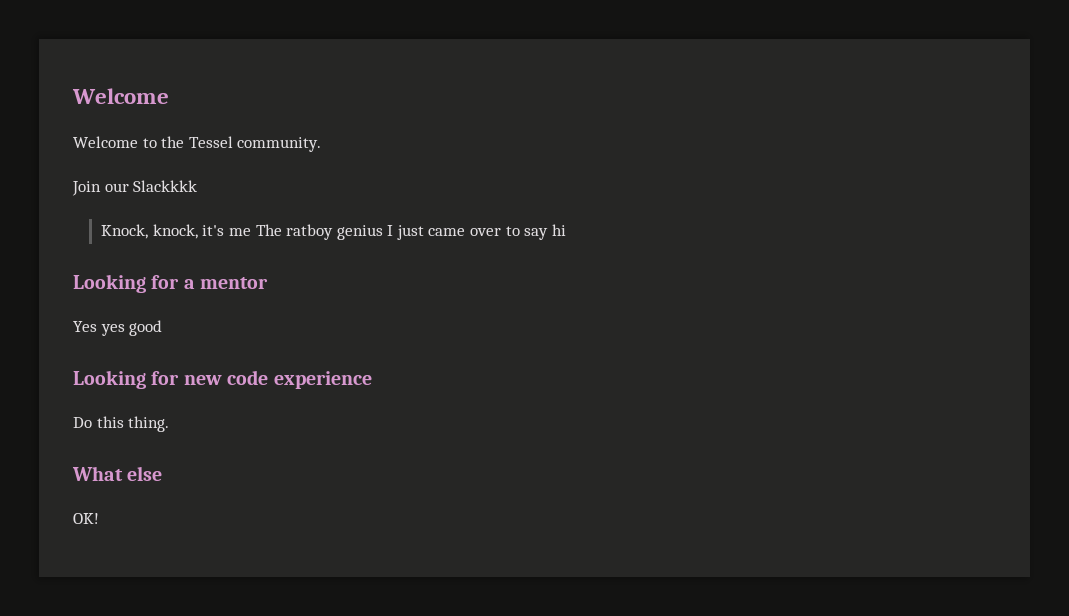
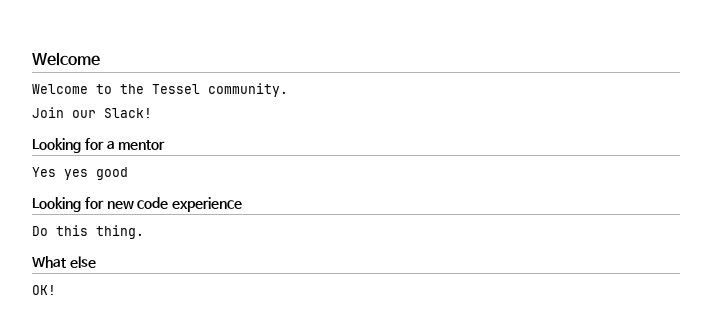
- Join our Slackkkk
- Knock, knock, it's me The ratboy genius I just came over to say hi
+ Join our Slack!

